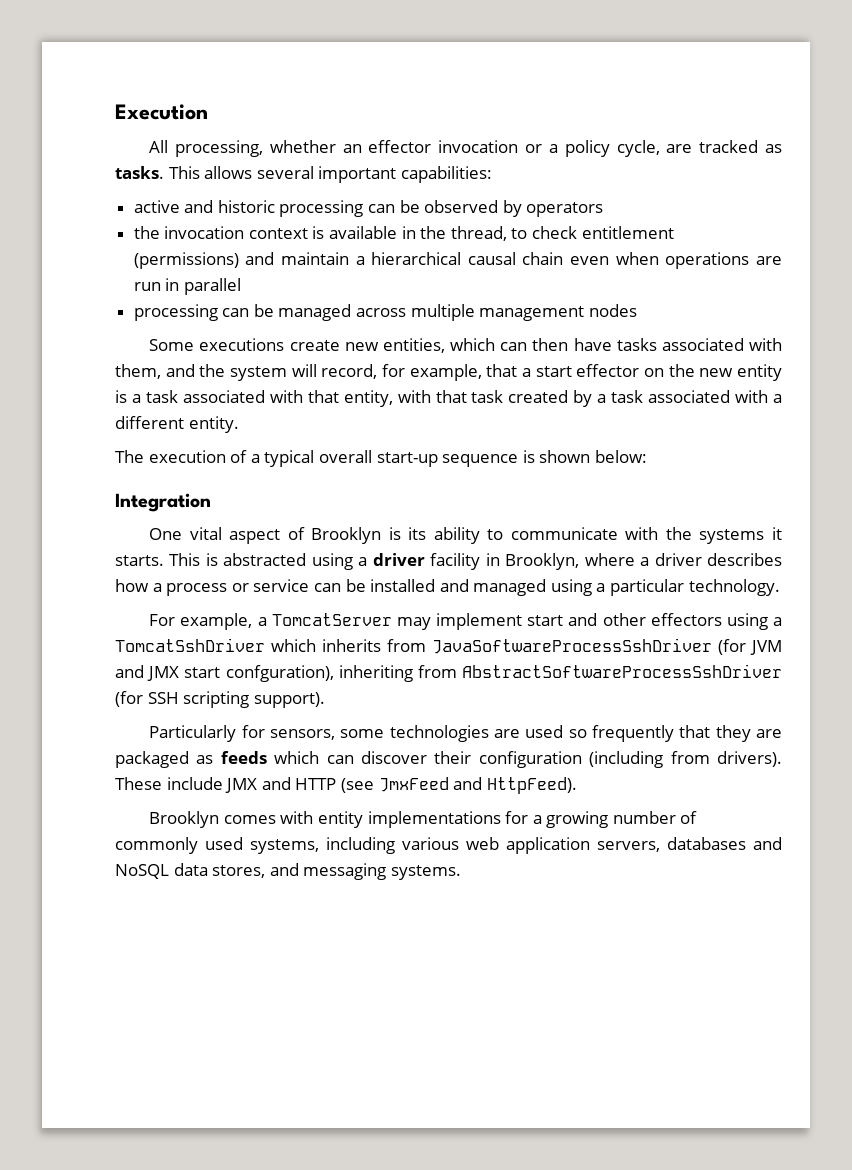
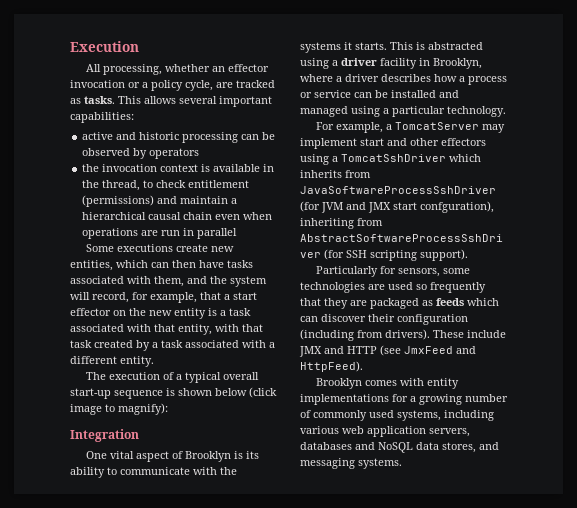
- processing can be managed across multiple management nodes
- The execution of a typical overall start-up sequence is shown below:
+ The execution of a typical overall start-up sequence is shown below (click image to magnify):

